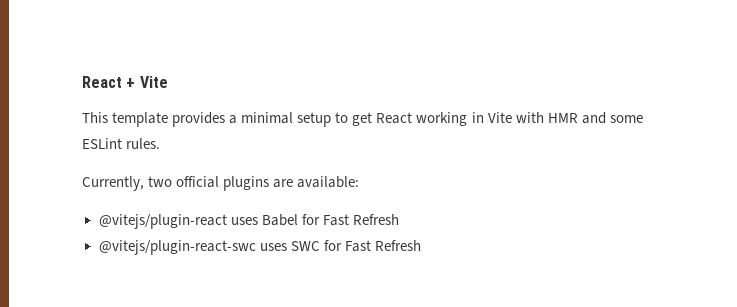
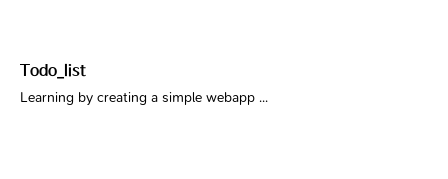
- React + Vite
- This template provides a minimal setup to get React working in Vite with HMR and some ESLint rules.
- Currently, two official plugins are available:
- @vitejs/plugin-react uses Babel for Fast Refresh
- @vitejs/plugin-react-swc uses SWC for Fast Refresh
+ Todo_list
+ Learning by creating a simple webapp ...

